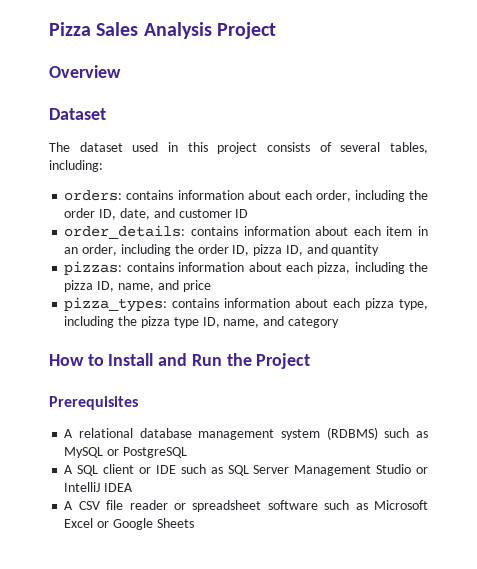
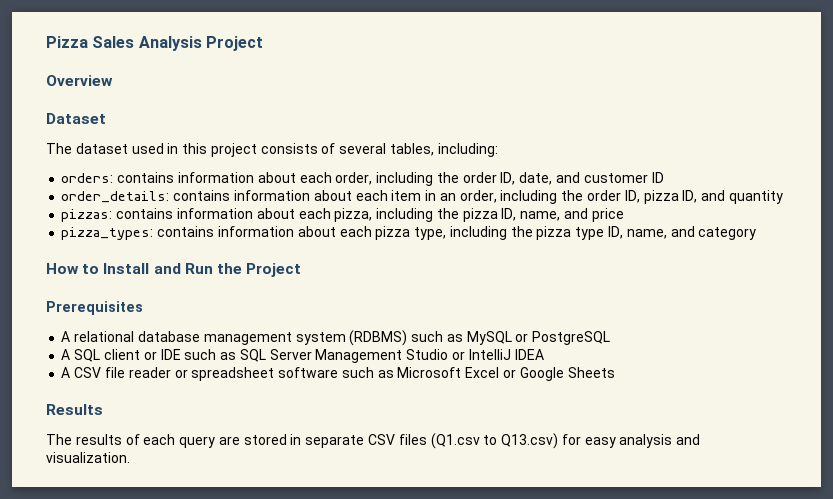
+ Results
+ The results of each query are stored in separate CSV files (Q1.csv to Q13.csv) for easy analysis and visualization.

